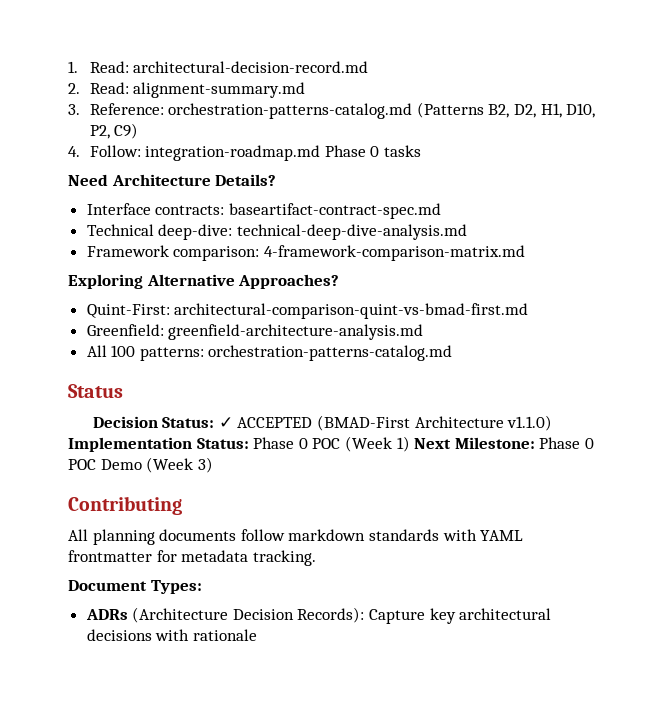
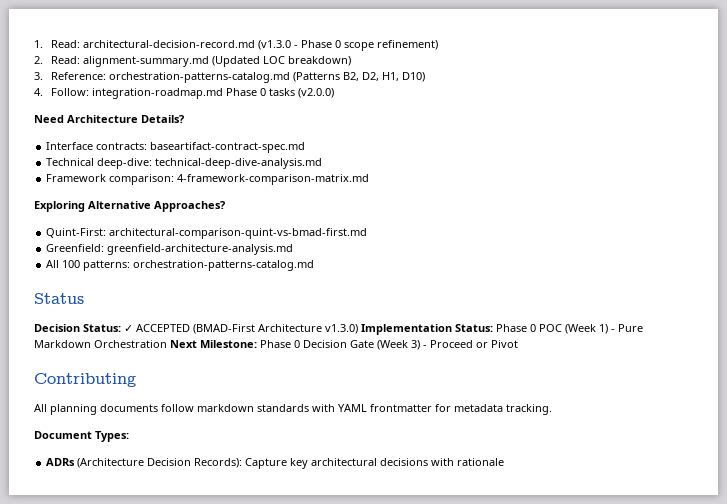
- 1. Read: architectural-decision-record.md
+ 1. Read: architectural-decision-record.md (v1.3.0 - Phase 0 scope refinement)
- 2. Read: alignment-summary.md
+ 2. Read: alignment-summary.md (Updated LOC breakdown)
- 3. Reference: orchestration-patterns-catalog.md (Patterns B2, D2, H1, D10, P2, C9)
+ 3. Reference: orchestration-patterns-catalog.md (Patterns B2, D2, H1, D10)
- 4. Follow: integration-roadmap.md Phase 0 tasks
+ 4. Follow: integration-roadmap.md Phase 0 tasks (v2.0.0)
- Decision Status: ✓ ACCEPTED (BMAD-First Architecture v1.1.0) Implementation Status: Phase 0 POC (Week 1) Next Milestone: Phase 0 POC Demo (Week 3)
+ Decision Status: ✓ ACCEPTED (BMAD-First Architecture v1.3.0) Implementation Status: Phase 0 POC (Week 1) - Pure Markdown Orchestration Next Milestone: Phase 0 Decision Gate (Week 3) - Proceed or Pivot

